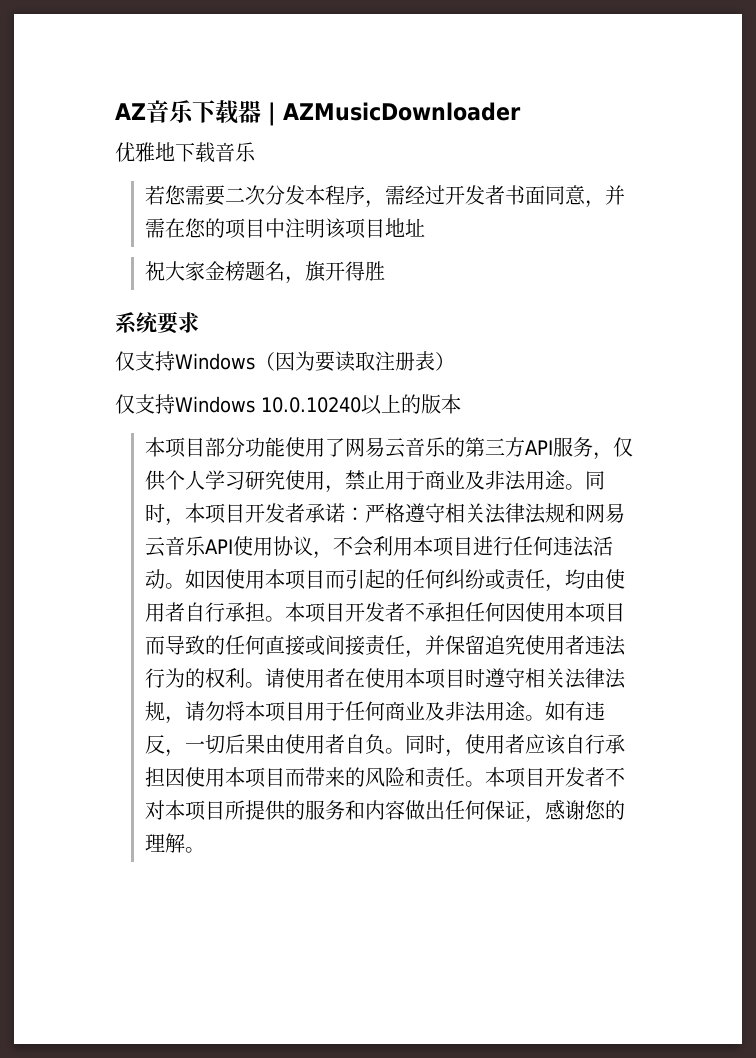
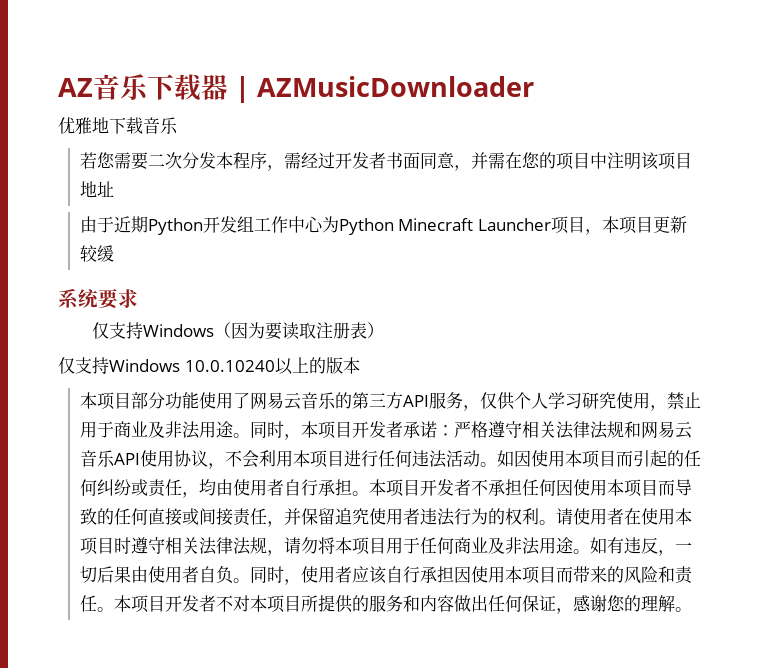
- 祝大家金榜题名，旗开得胜
+ 由于近期Python开发组工作中心为Python Minecraft Launcher项目，本项目更新较缓

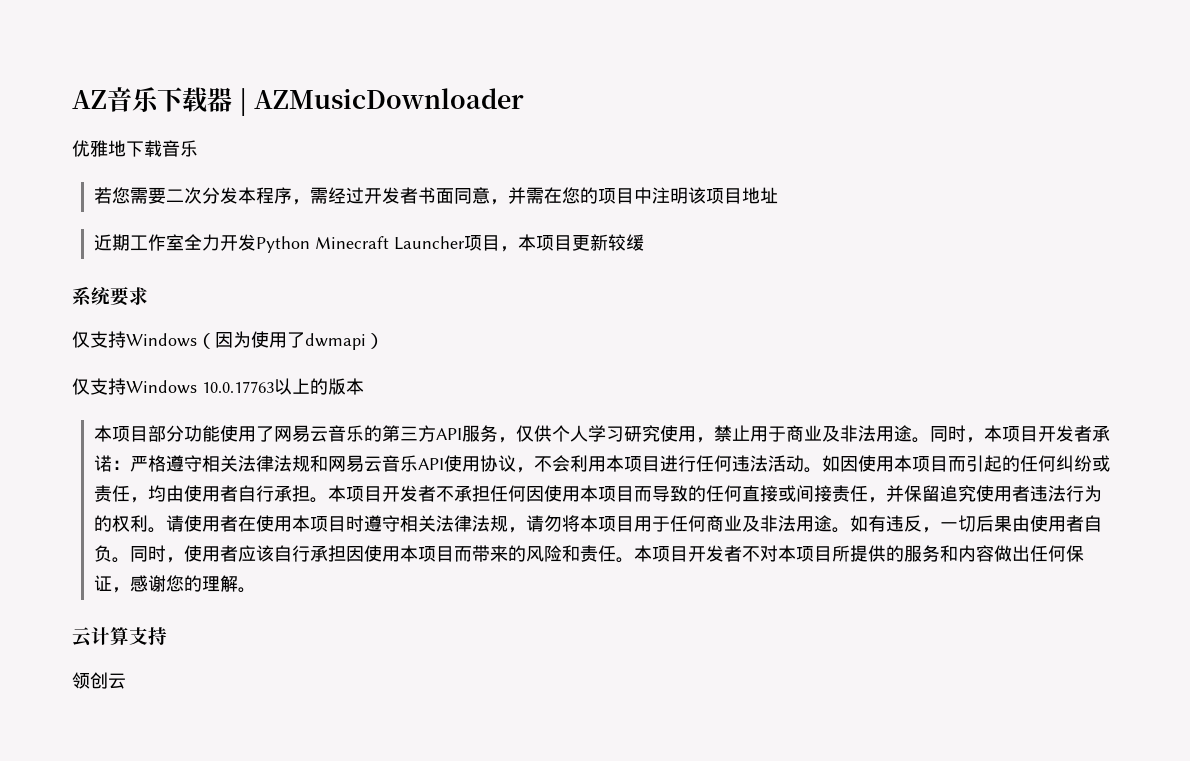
- 由于近期Python开发组工作中心为Python Minecraft Launcher项目，本项目更新较缓
+ 近期工作室全力开发Python Minecraft Launcher项目，本项目更新较缓
- 仅支持Windows（因为要读取注册表）
+ 仅支持Windows（因为使用了dwmapi）
- 仅支持Windows 10.0.10240以上的版本
+ 仅支持Windows 10.0.17763以上的版本
+ 云计算支持
+ 领创云

